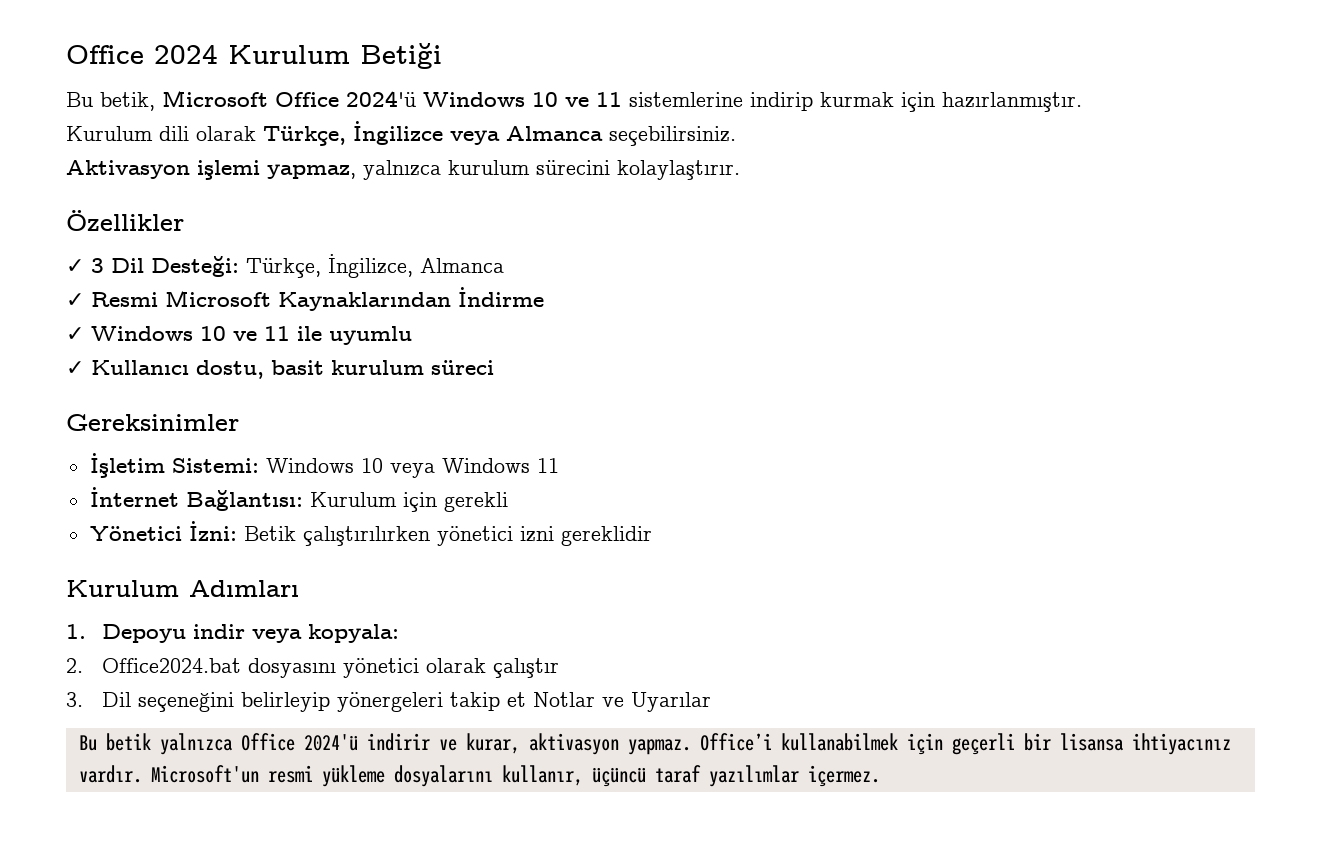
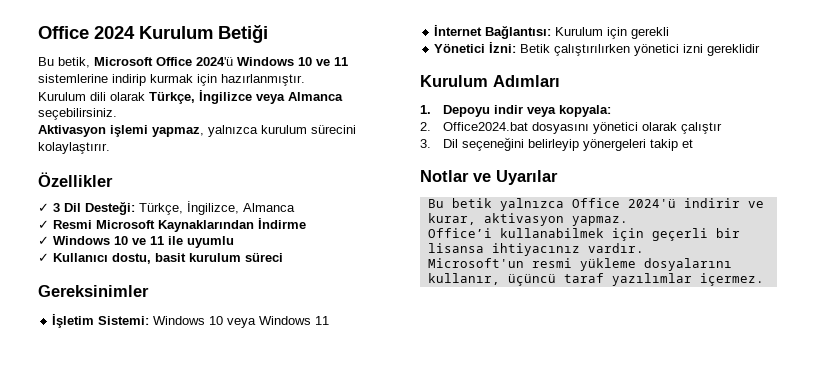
- 3. Dil seçeneğini belirleyip yönergeleri takip et Notlar ve Uyarılar
+ 3. Dil seçeneğini belirleyip yönergeleri takip et
+ Notlar ve Uyarılar
- Bu betik yalnızca Office 2024'ü indirir ve kurar, aktivasyon yapmaz. Office’i kullanabilmek için geçerli bir lisansa ihtiyacınız vardır. Microsoft'un resmi yükleme dosyalarını kullanır, üçüncü taraf yazılımlar içermez.
+ Bu betik yalnızca Office 2024'ü indirir ve kurar, aktivasyon yapmaz.
+ Office’i kullanabilmek için geçerli bir lisansa ihtiyacınız vardır.
+ Microsoft'un resmi yükleme dosyalarını kullanır, üçüncü taraf yazılımlar içermez.

